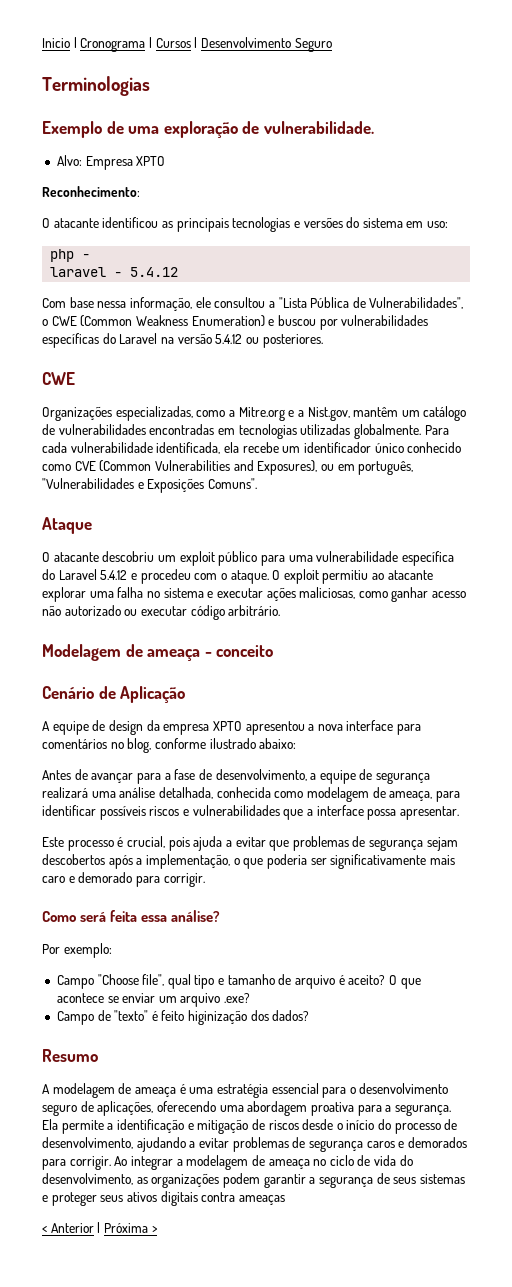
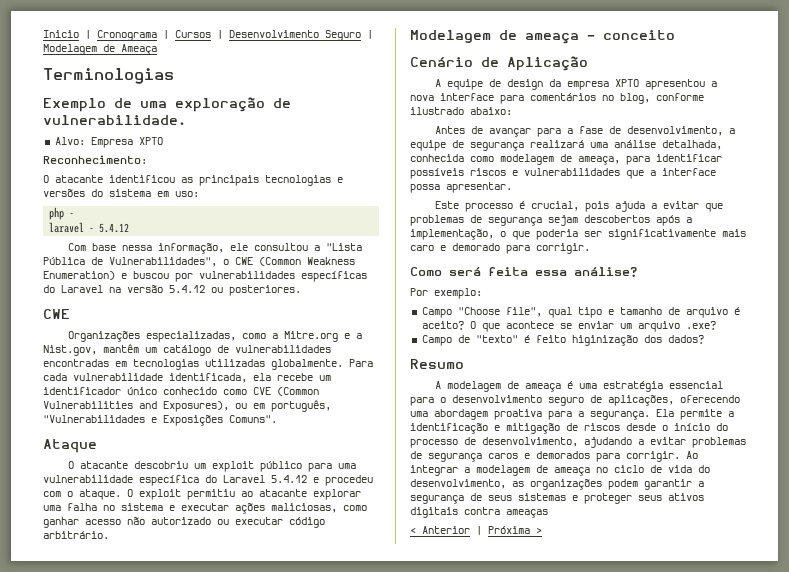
- Inicio | Cronograma | Cursos | Desenvolvimento Seguro
+ Inicio | Cronograma | Cursos | Desenvolvimento Seguro | Modelagem de Ameaça

